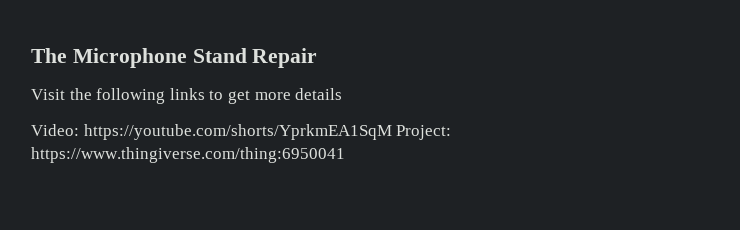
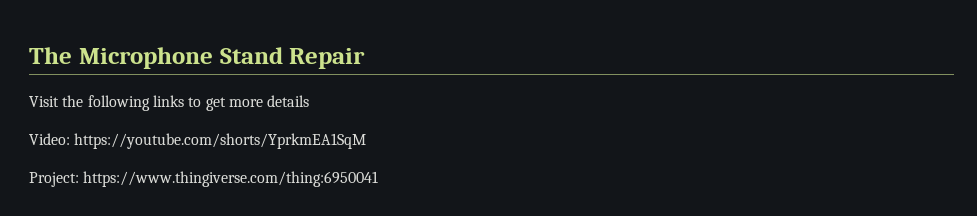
- Video: https://youtube.com/shorts/YprkmEA1SqM Project: https://www.thingiverse.com/thing:6950041
+ Video: https://youtube.com/shorts/YprkmEA1SqM
+ Project: https://www.thingiverse.com/thing:6950041

